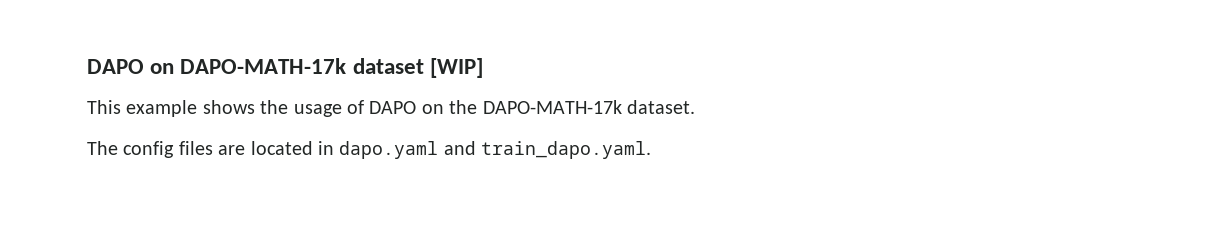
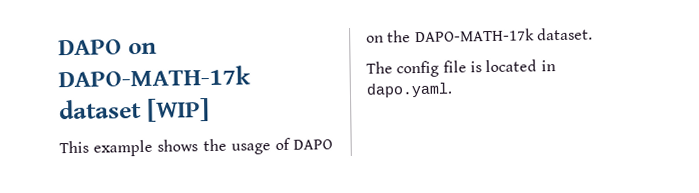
- The config files are located in dapo.yaml and train_dapo.yaml.
+ The config file is located in dapo.yaml.

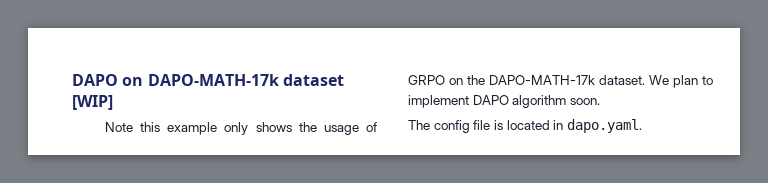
- This example shows the usage of DAPO on the DAPO-MATH-17k dataset.
+ Note this example only shows the usage of GRPO on the DAPO-MATH-17k dataset. We plan to implement DAPO algorithm soon.

